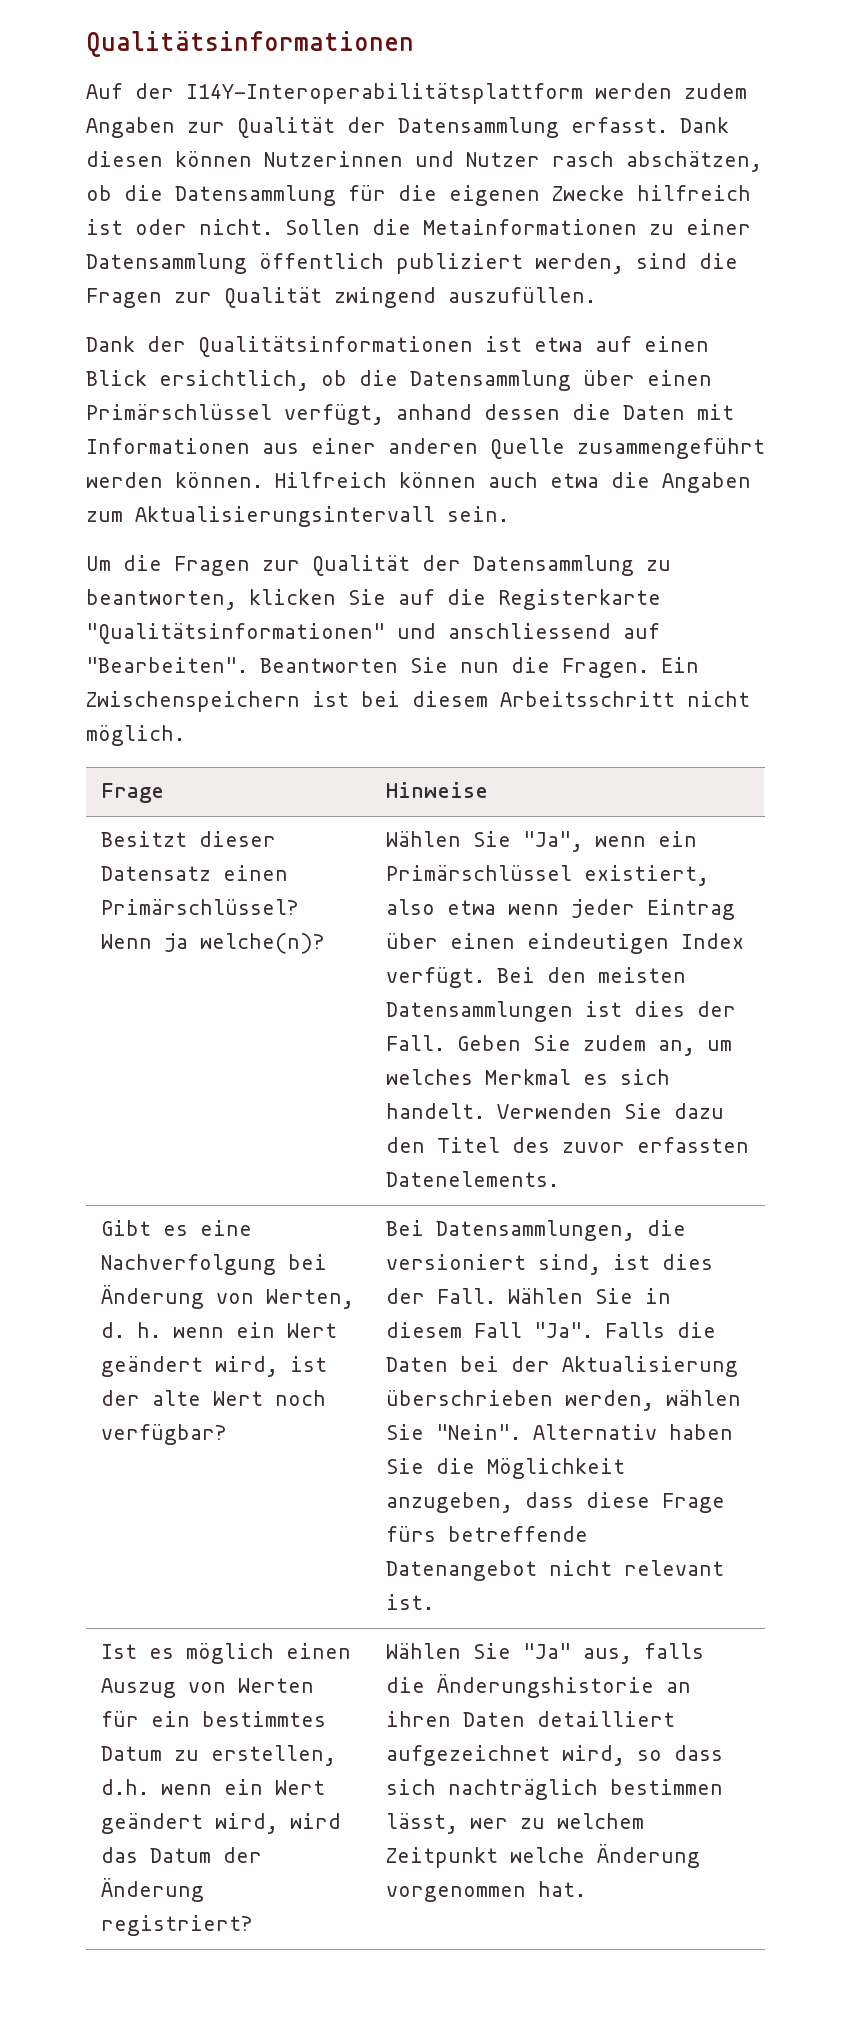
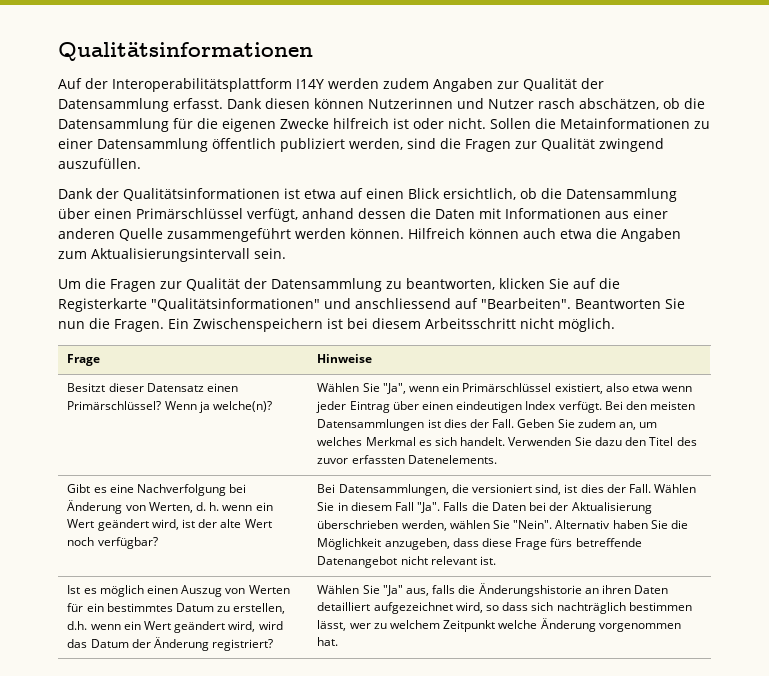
- Auf der I14Y-Interoperabilitätsplattform werden zudem Angaben zur Qualität der Datensammlung erfasst.
+ Auf der Interoperabilitätsplattform I14Y werden zudem Angaben zur Qualität der Datensammlung erfasst.

